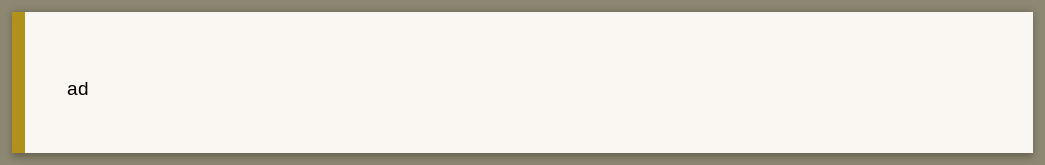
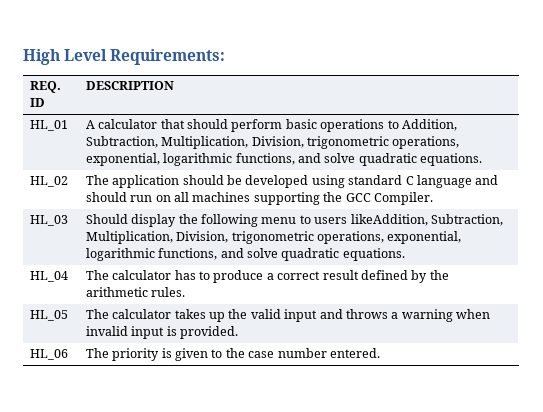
- ad
+ High Level Requirements:
+ REQ. ID | DESCRIPTION
+ HL_01 | A calculator that should perform basic operations to Addition, Subtraction, Multiplication, Division, trigonometric operations, exponential, logarithmic functions, and solve quadratic equations.
+ HL_02 | The application should be developed using standard C language and should run on all machines supporting the GCC Compiler.
+ HL_03 | Should display the following menu to users likeAddition, Subtraction, Multiplication, Division, trigonometric operations, exponential, logarithmic functions, and solve quadratic equations.
+ HL_04 | The calculator has to produce a correct result defined by the arithmetic rules.
+ HL_05 | The calculator takes up the valid input and throws a warning when invalid input is provided.
+ HL_06 | The priority is given to the case number entered.

